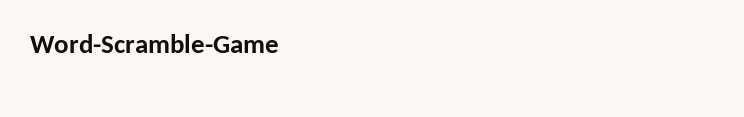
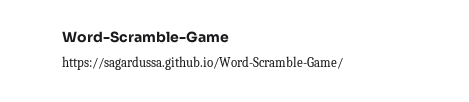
+ https://sagardussa.github.io/Word-Scramble-Game/

